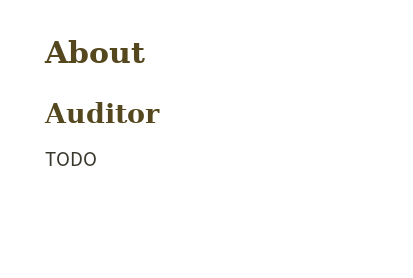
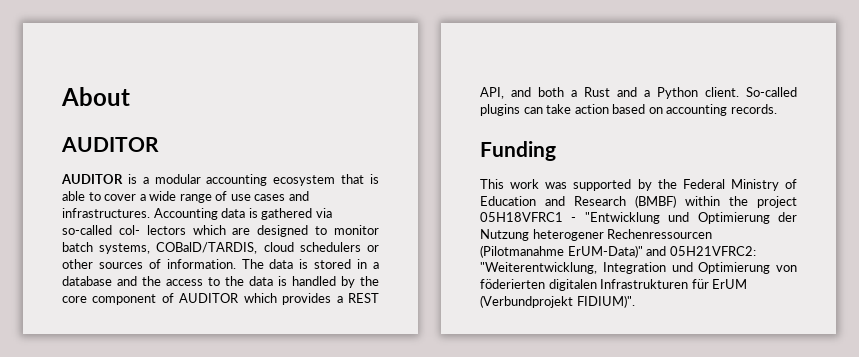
  About
- Auditor
- TODO
+ AUDITOR
+ AUDITOR is a modular accounting ecosystem that is able to cover a wide range of use cases and infrastructures. Accounting data is gathered via so-called col- lectors which are designed to monitor batch systems, COBalD/TARDIS, cloud schedulers or other sources of information. The data is stored in a database and the access to the data is handled by the core component of AUDITOR which provides a REST API, and both a Rust and a Python client. So-called plugins can take action based on accounting records.
+ Funding
+ This work was supported by the Federal Ministry of Education and Research (BMBF) within the project 05H18VFRC1 - "Entwicklung und Optimierung der Nutzung heterogener Rechenressourcen (Pilotmanahme ErUM-Data)" and 05H21VFRC2: "Weiterentwicklung, Integration und Optimierung von föderierten digitalen Infrastrukturen für ErUM (Verbundprojekt FIDIUM)".

